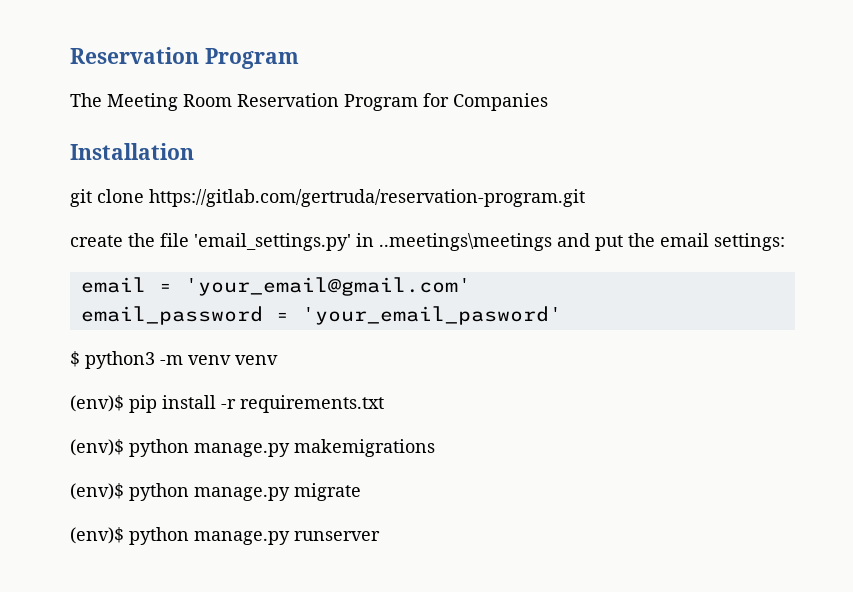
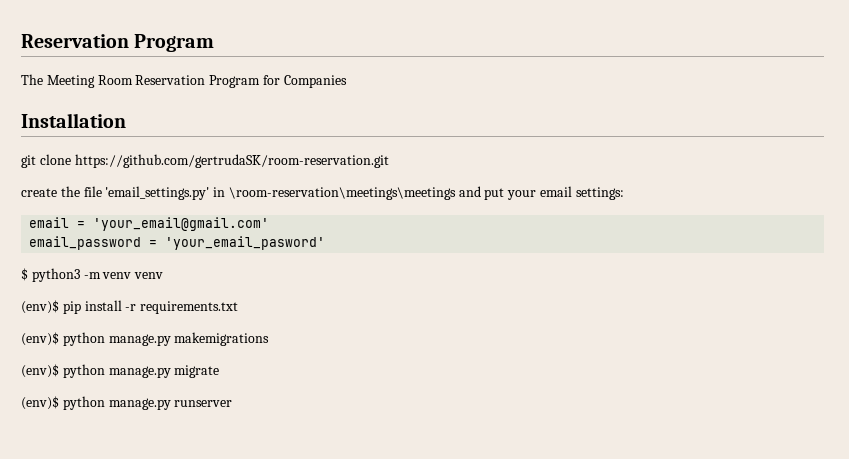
- git clone https://gitlab.com/gertruda/reservation-program.git
+ git clone https://github.com/gertrudaSK/room-reservation.git
- create the file 'email_settings.py' in ..meetings\meetings and put the email settings:
+ create the file 'email_settings.py' in \room-reservation\meetings\meetings and put your email settings:

